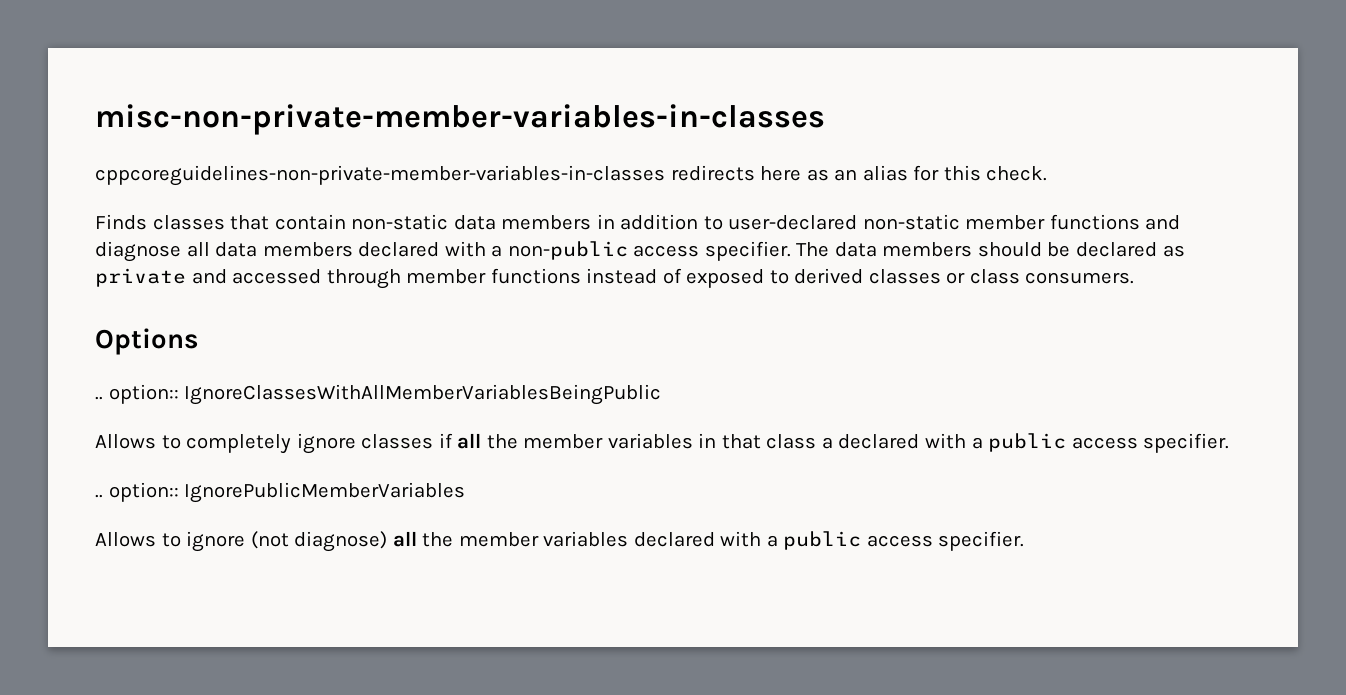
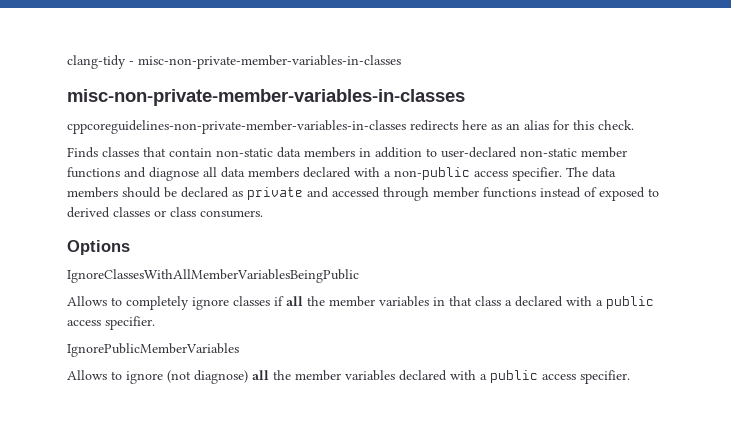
+ clang-tidy - misc-non-private-member-variables-in-classes
- .. option:: IgnoreClassesWithAllMemberVariablesBeingPublic
+ IgnoreClassesWithAllMemberVariablesBeingPublic
- .. option:: IgnorePublicMemberVariables
+ IgnorePublicMemberVariables

